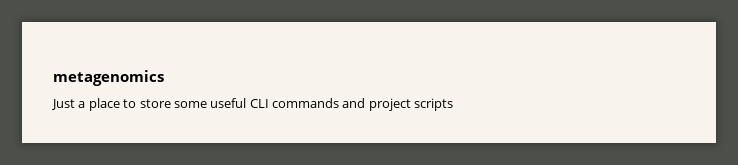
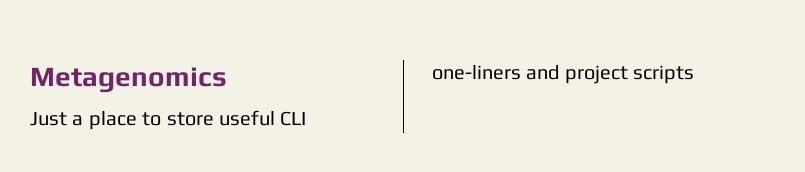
- metagenomics
+ Metagenomics
- Just a place to store some useful CLI commands and project scripts
+ Just a place to store useful CLI one-liners and project scripts

